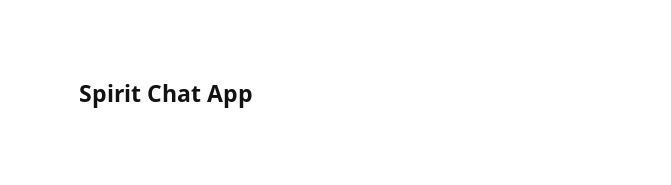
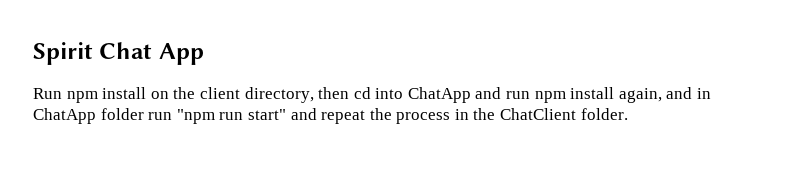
+ Run npm install on the client directory, then cd into ChatApp and run npm install again, and in ChatApp folder run "npm run start" and repeat the process in the ChatClient folder.

